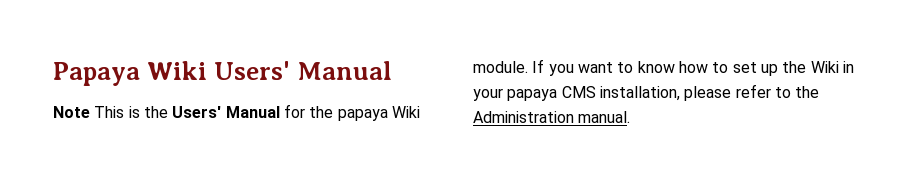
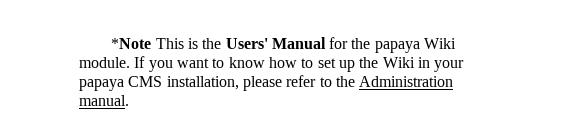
- Papaya Wiki Users' Manual
- Note This is the Users' Manual for the papaya Wiki module.
+ *Note This is the Users' Manual for the papaya Wiki module.

